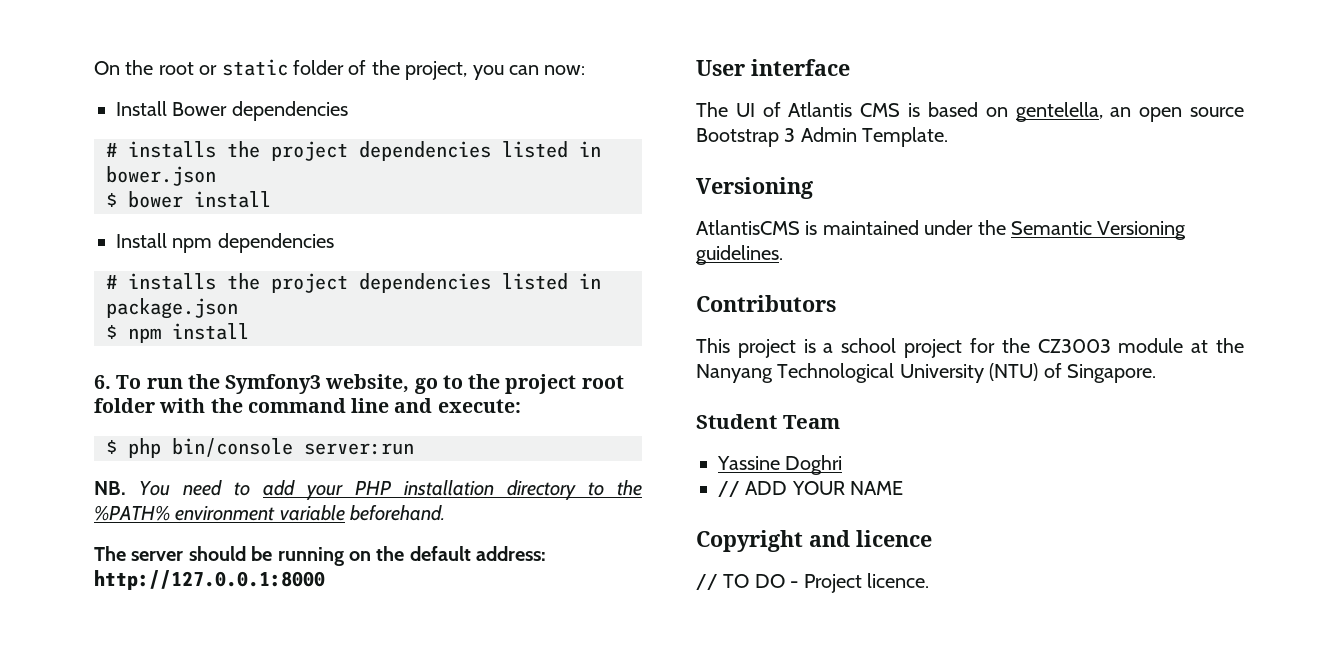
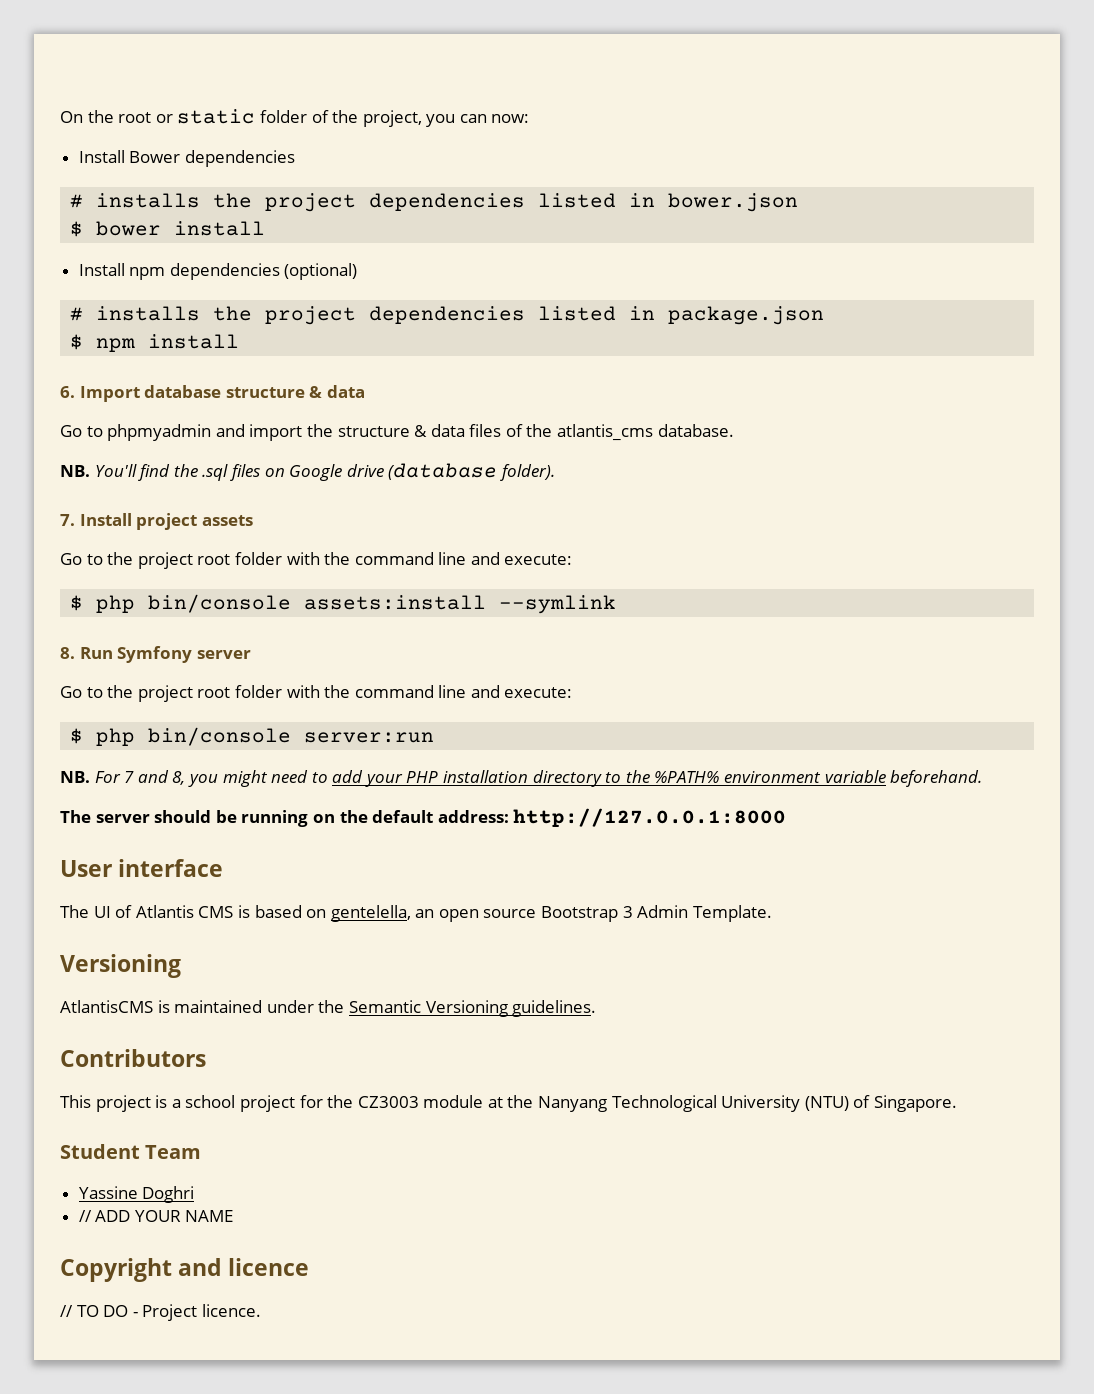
- Install npm dependencies
+ Install npm dependencies (optional)
- 6. To run the Symfony3 website, go to the project root folder with the command line and execute:
+ 6. Import database structure & data
+ Go to phpmyadmin and import the structure & data files of the atlantis_cms database.
+ NB. You'll find the .sql files on Google drive (database folder).
+ 7. Install project assets
+ Go to the project root folder with the command line and execute:
+ $ php bin/console assets:install --symlink
+ 8. Run Symfony server
+ Go to the project root folder with the command line and execute:
- NB. You need to add your PHP installation directory to the %PATH% environment variable beforehand.
+ NB. For 7 and 8, you might need to add your PHP installation directory to the %PATH% environment variable beforehand.

